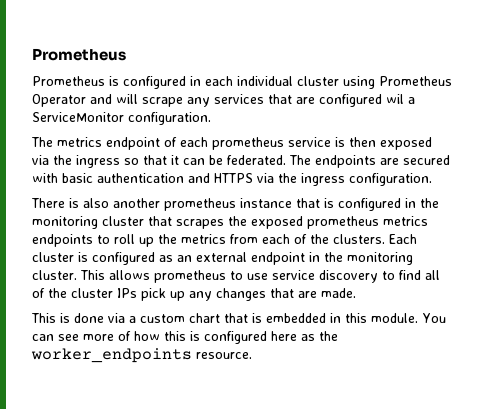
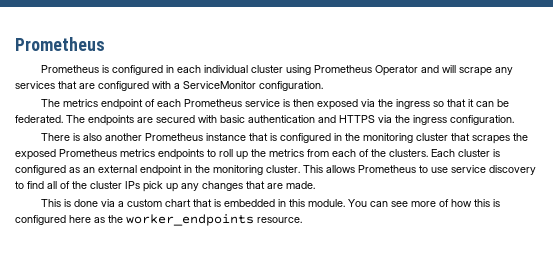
- Prometheus is configured in each individual cluster using Prometheus Operator and will scrape any services that are configured wil a ServiceMonitor configuration.
+ Prometheus is configured in each individual cluster using Prometheus Operator and will scrape any services that are configured with a ServiceMonitor configuration.
- The metrics endpoint of each prometheus service is then exposed via the ingress so that it can be federated.
+ The metrics endpoint of each Prometheus service is then exposed via the ingress so that it can be federated.
- There is also another prometheus instance that is configured in the monitoring cluster that scrapes the exposed prometheus metrics endpoints to roll up the metrics from each of the clusters.
+ There is also another Prometheus instance that is configured in the monitoring cluster that scrapes the exposed Prometheus metrics endpoints to roll up the metrics from each of the clusters.
- This allows prometheus to use service discovery to find all of the cluster IPs pick up any changes that are made.
+ This allows Prometheus to use service discovery to find all of the cluster IPs pick up any changes that are made.

